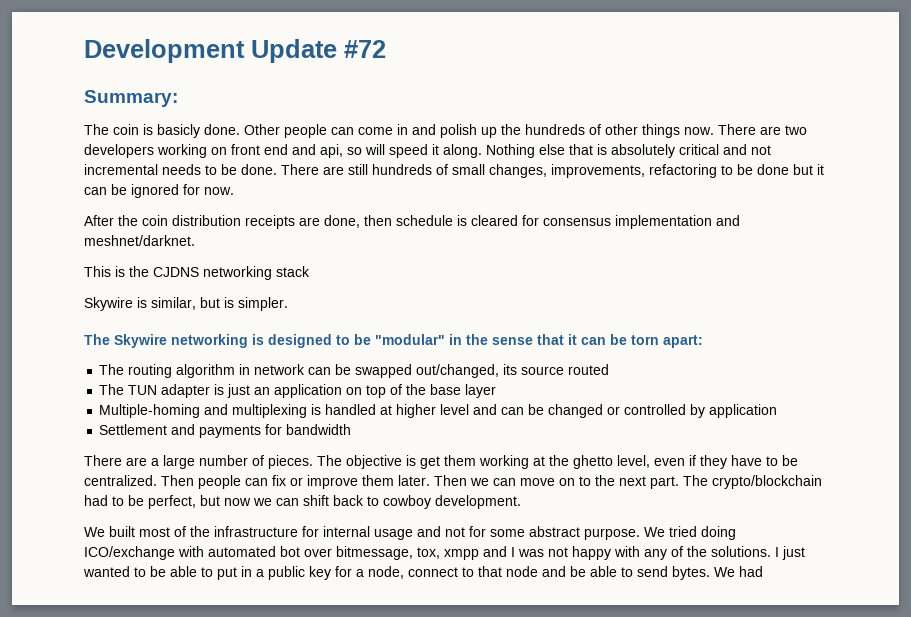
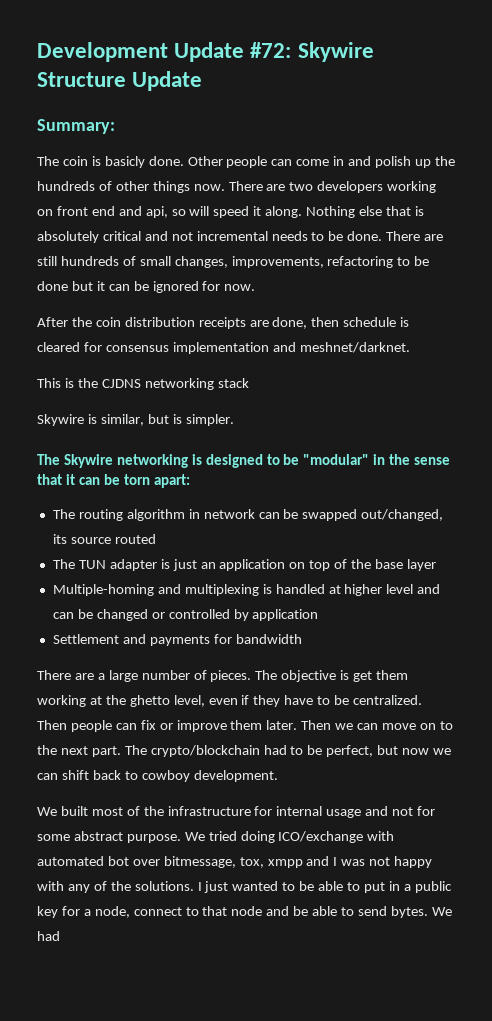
- Development Update #72
+ Development Update #72: Skywire Structure Update

